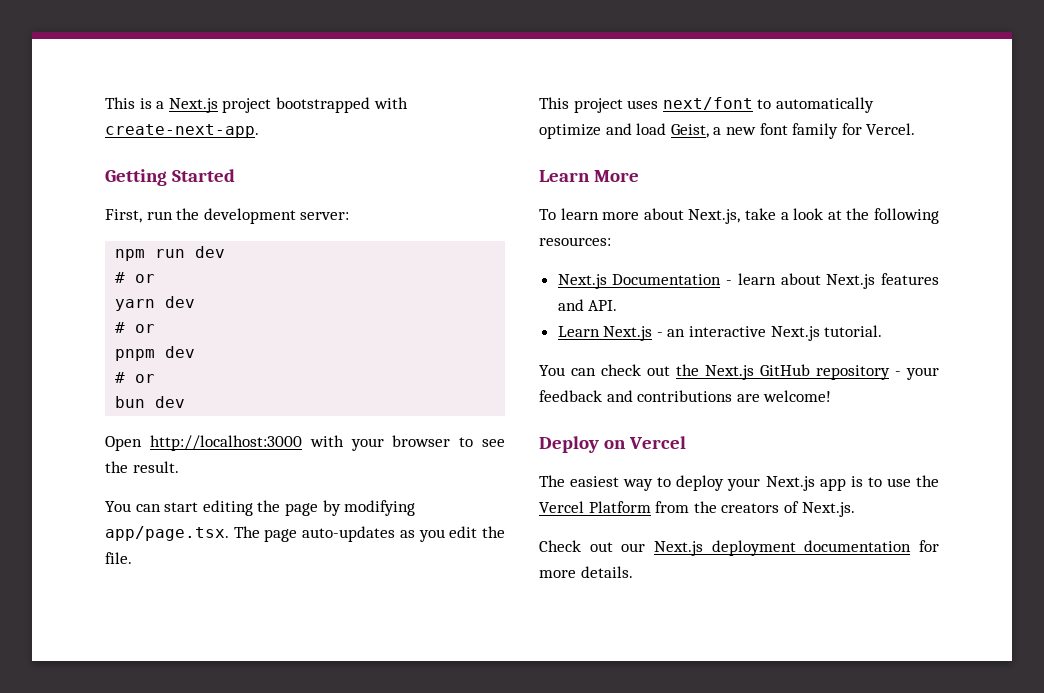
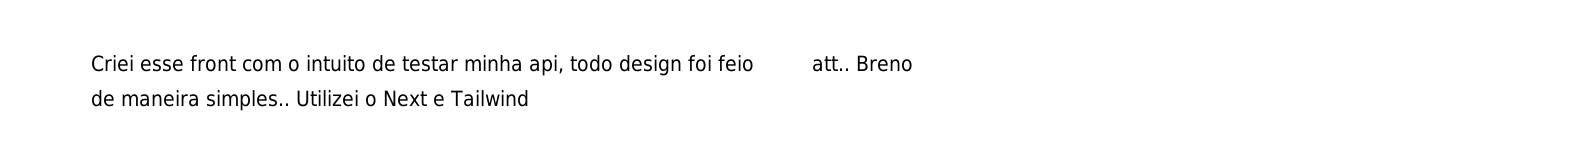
- This is a Next.js project bootstrapped with create-next-app.
- Getting Started
- First, run the development server:
- npm run dev
- # or
- yarn dev
- # or
- pnpm dev
- # or
- bun dev
- Open http://localhost:3000 with your browser to see the result.
- You can start editing the page by modifying app/page.tsx. The page auto-updates as you edit the file.
- This project uses next/font to automatically optimize and load Geist, a new font family for Vercel.
- Learn More
- To learn more about Next.js, take a look at the following resources:
- Next.js Documentation - learn about Next.js features and API.
- Learn Next.js - an interactive Next.js tutorial.
- You can check out the Next.js GitHub repository - your feedback and contributions are welcome!
- Deploy on Vercel
- The easiest way to deploy your Next.js app is to use the Vercel Platform from the creators of Next.js.
- Check out our Next.js deployment documentation for more details.
+ Criei esse front com o intuito de testar minha api, todo design foi feio de maneira simples.. Utilizei o Next e Tailwind
+ att.. Breno

